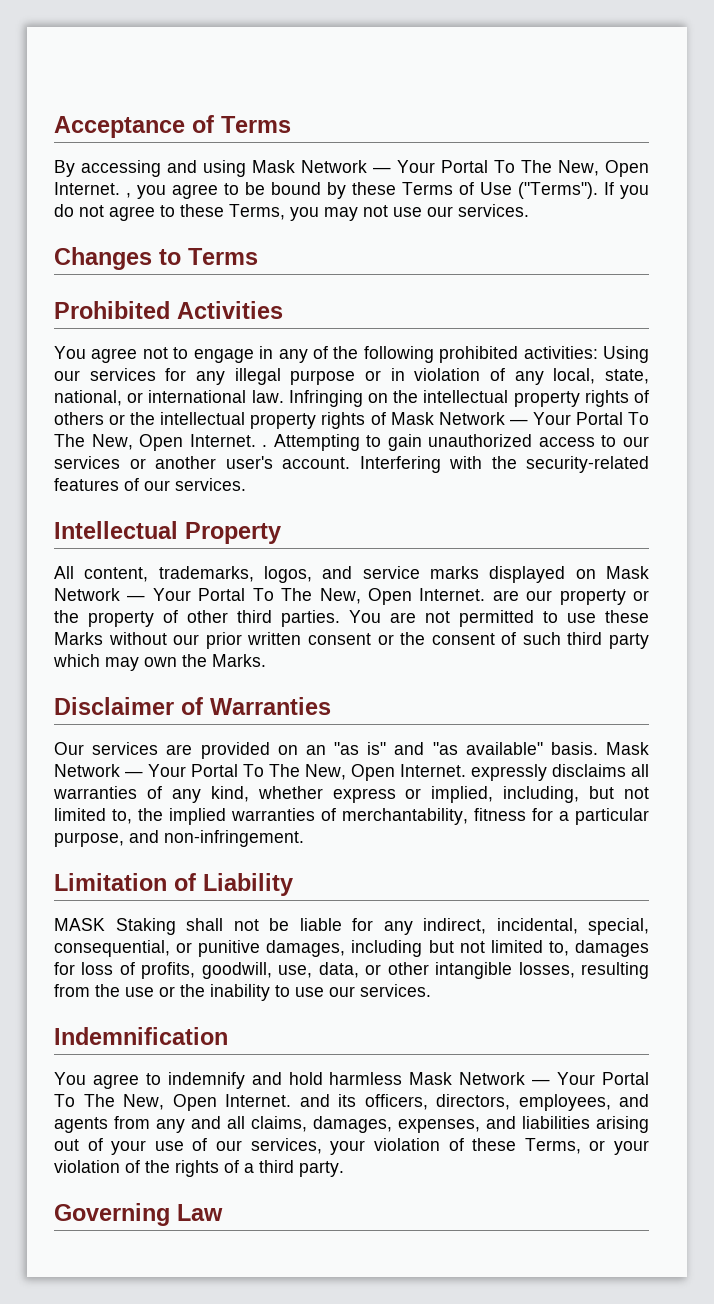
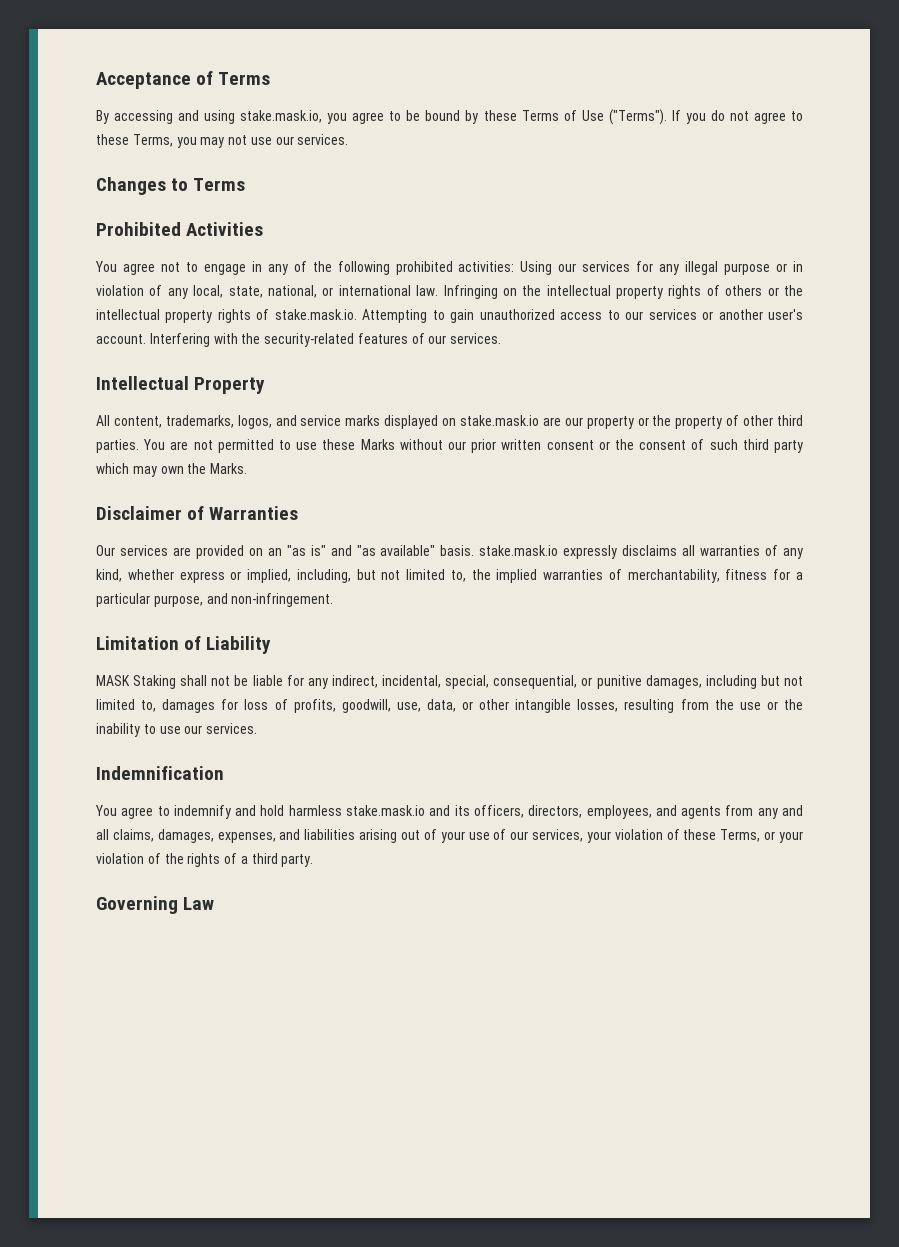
- By accessing and using Mask Network — Your Portal To The New, Open Internet. , you agree to be bound by these Terms of Use ("Terms").
+ By accessing and using stake.mask.io, you agree to be bound by these Terms of Use ("Terms").
- Infringing on the intellectual property rights of others or the intellectual property rights of Mask Network — Your Portal To The New, Open Internet. . Attempting to gain unauthorized access to our services or another user's account.
+ Infringing on the intellectual property rights of others or the intellectual property rights of stake.mask.io. Attempting to gain unauthorized access to our services or another user's account.
- All content, trademarks, logos, and service marks displayed on Mask Network — Your Portal To The New, Open Internet. are our property or the property of other third parties.
+ All content, trademarks, logos, and service marks displayed on stake.mask.io are our property or the property of other third parties.
- Our services are provided on an "as is" and "as available" basis. Mask Network — Your Portal To The New, Open Internet. expressly disclaims all warranties of any kind, whether express or implied, including, but not limited to, the implied warranties of merchantability, fitness for a particular purpose, and non-infringement.
+ Our services are provided on an "as is" and "as available" basis. stake.mask.io expressly disclaims all warranties of any kind, whether express or implied, including, but not limited to, the implied warranties of merchantability, fitness for a particular purpose, and non-infringement.
- You agree to indemnify and hold harmless Mask Network — Your Portal To The New, Open Internet. and its officers, directors, employees, and agents from any and all claims, damages, expenses, and liabilities arising out of your use of our services, your violation of these Terms, or your violation of the rights of a third party.
+ You agree to indemnify and hold harmless stake.mask.io and its officers, directors, employees, and agents from any and all claims, damages, expenses, and liabilities arising out of your use of our services, your violation of these Terms, or your violation of the rights of a third party.

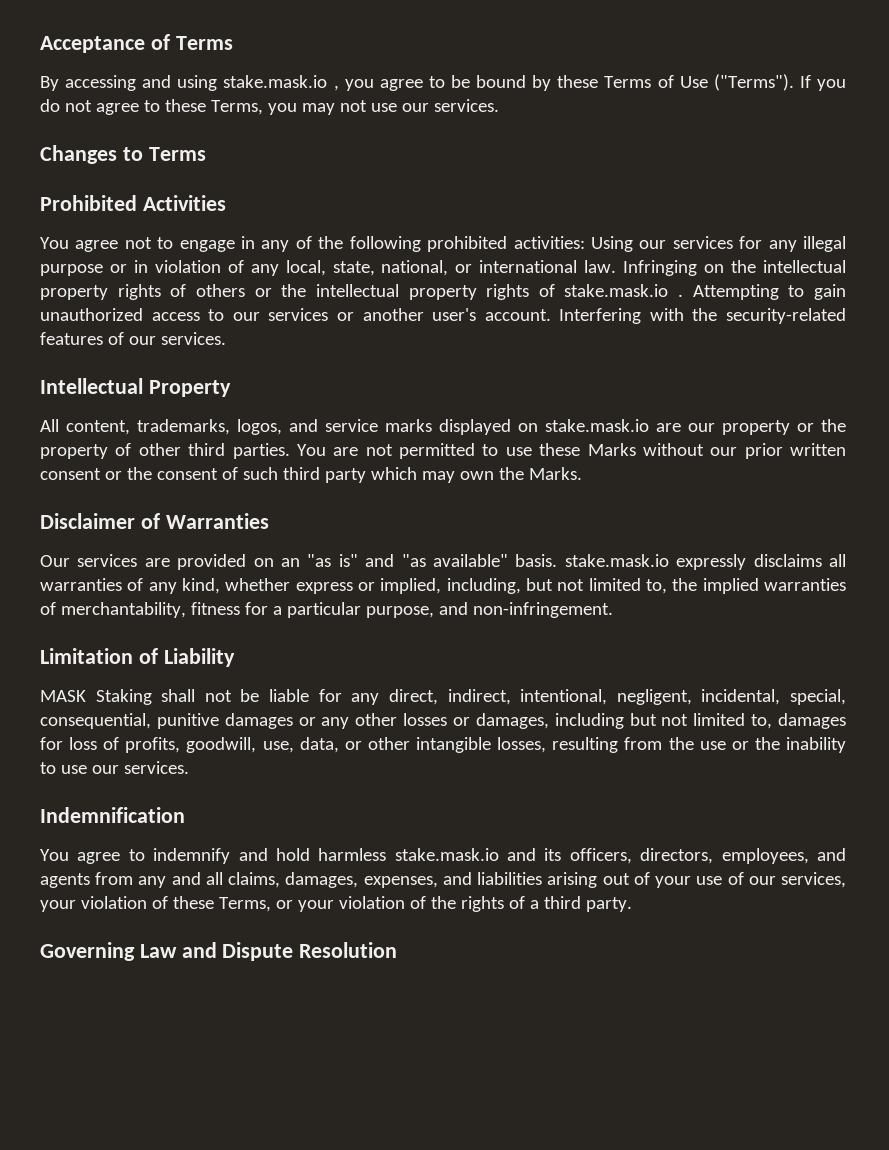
- By accessing and using stake.mask.io, you agree to be bound by these Terms of Use ("Terms").
+ By accessing and using stake.mask.io , you agree to be bound by these Terms of Use ("Terms").
- Infringing on the intellectual property rights of others or the intellectual property rights of stake.mask.io. Attempting to gain unauthorized access to our services or another user's account.
+ Infringing on the intellectual property rights of others or the intellectual property rights of stake.mask.io . Attempting to gain unauthorized access to our services or another user's account.
- MASK Staking shall not be liable for any indirect, incidental, special, consequential, or punitive damages, including but not limited to, damages for loss of profits, goodwill, use, data, or other intangible losses, resulting from the use or the inability to use our services.
+ MASK Staking shall not be liable for any direct, indirect, intentional, negligent, incidental, special, consequential, punitive damages or any other losses or damages, including but not limited to, damages for loss of profits, goodwill, use, data, or other intangible losses, resulting from the use or the inability to use our services.
- Governing Law
+ Governing Law and Dispute Resolution

